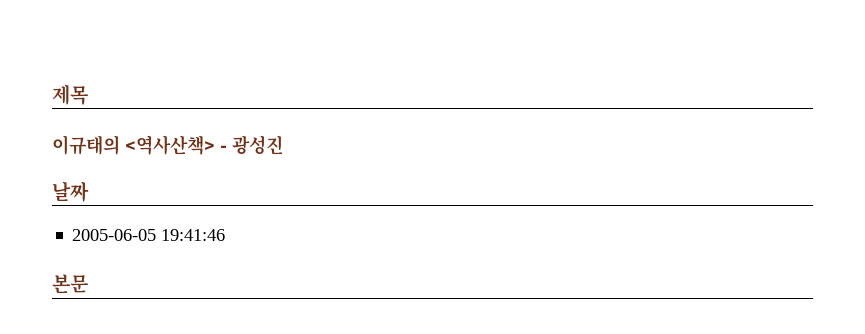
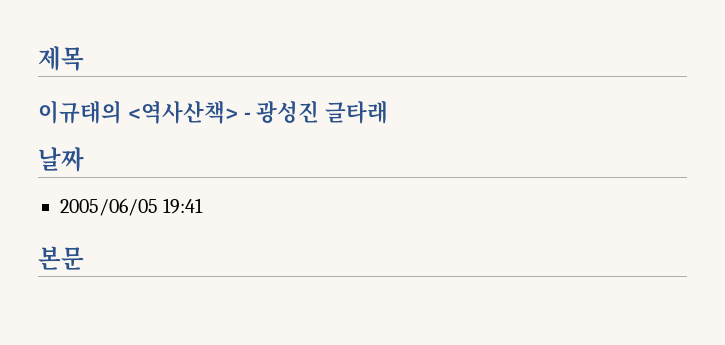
- 이규태의 <역사산책> - 광성진
+ 이규태의 <역사산책> - 광성진 글타래
- 2005-06-05 19:41:46
+ 2005/06/05 19:41

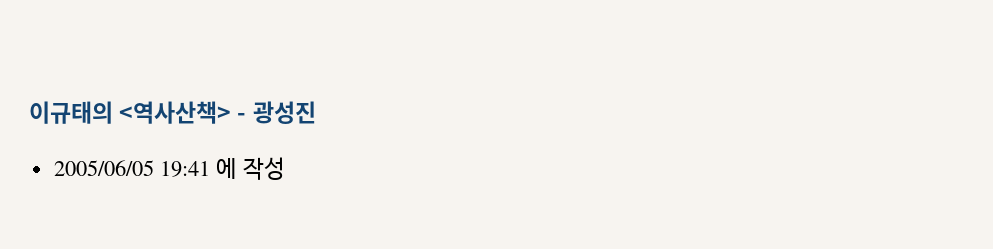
- 제목
- 이규태의 <역사산책> - 광성진 글타래
- 날짜
+ 이규태의 <역사산책> - 광성진
- 2005/06/05 19:41
- 본문
+ 2005/06/05 19:41 에 작성

